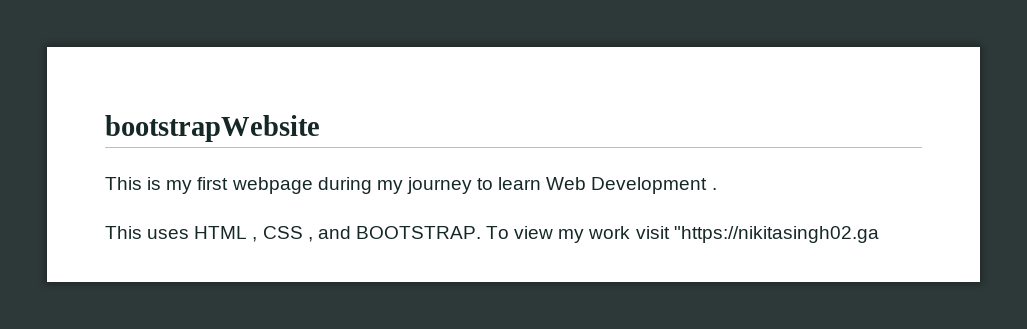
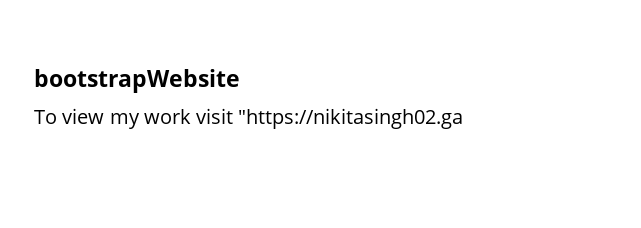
- This is my first webpage during my journey to learn Web Development .
- This uses HTML , CSS , and BOOTSTRAP.

